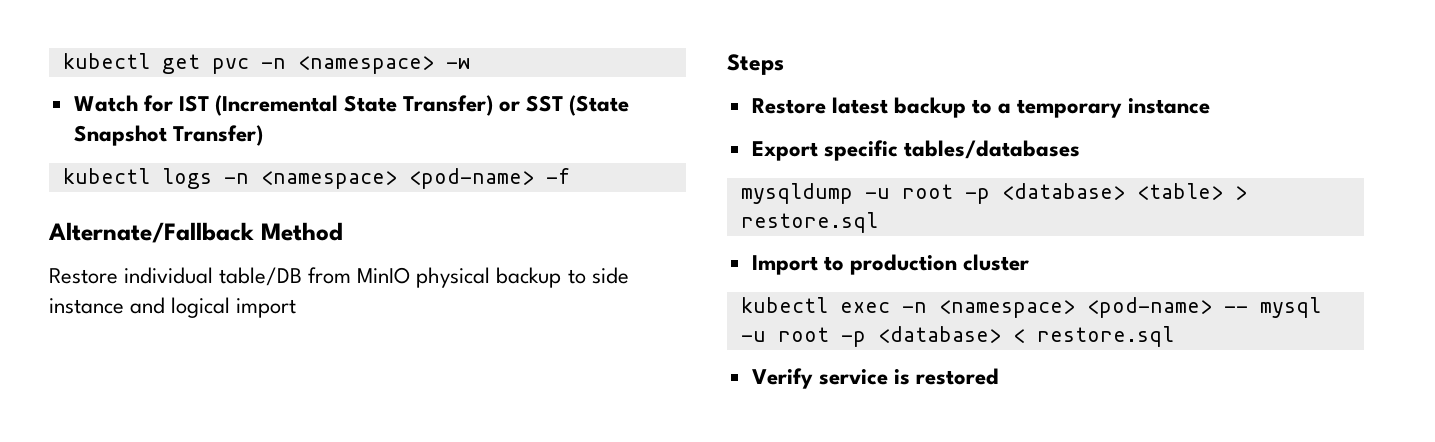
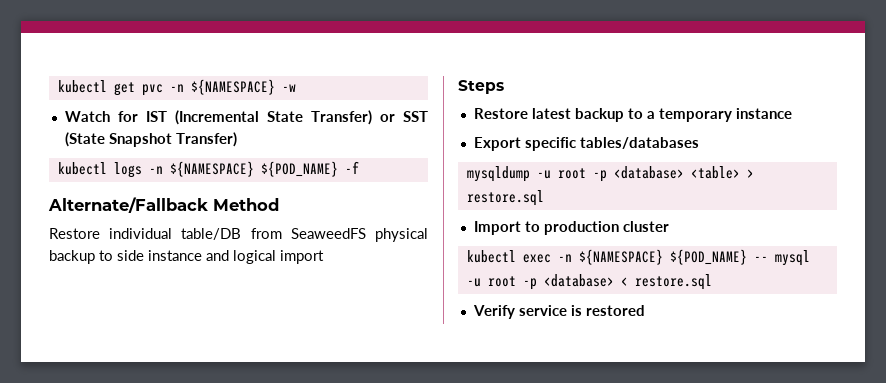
- kubectl get pvc -n <namespace> -w
+ kubectl get pvc -n ${NAMESPACE} -w
- kubectl logs -n <namespace> <pod-name> -f
+ kubectl logs -n ${NAMESPACE} ${POD_NAME} -f
- Restore individual table/DB from MinIO physical backup to side instance and logical import
+ Restore individual table/DB from SeaweedFS physical backup to side instance and logical import
- kubectl exec -n <namespace> <pod-name> -- mysql -u root -p <database> < restore.sql
+ kubectl exec -n ${NAMESPACE} ${POD_NAME} -- mysql -u root -p <database> < restore.sql

